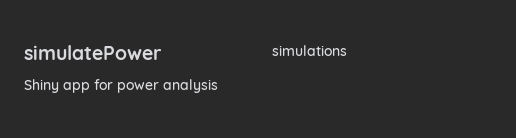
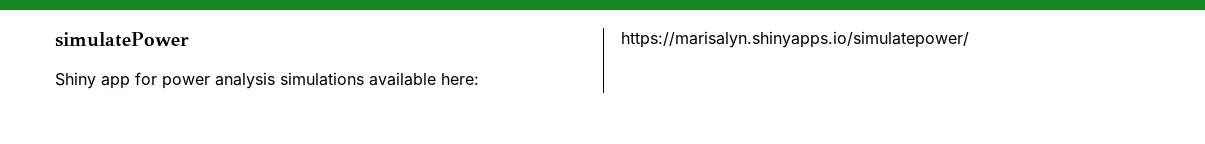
- Shiny app for power analysis simulations
+ Shiny app for power analysis simulations available here: https://marisalyn.shinyapps.io/simulatepower/

